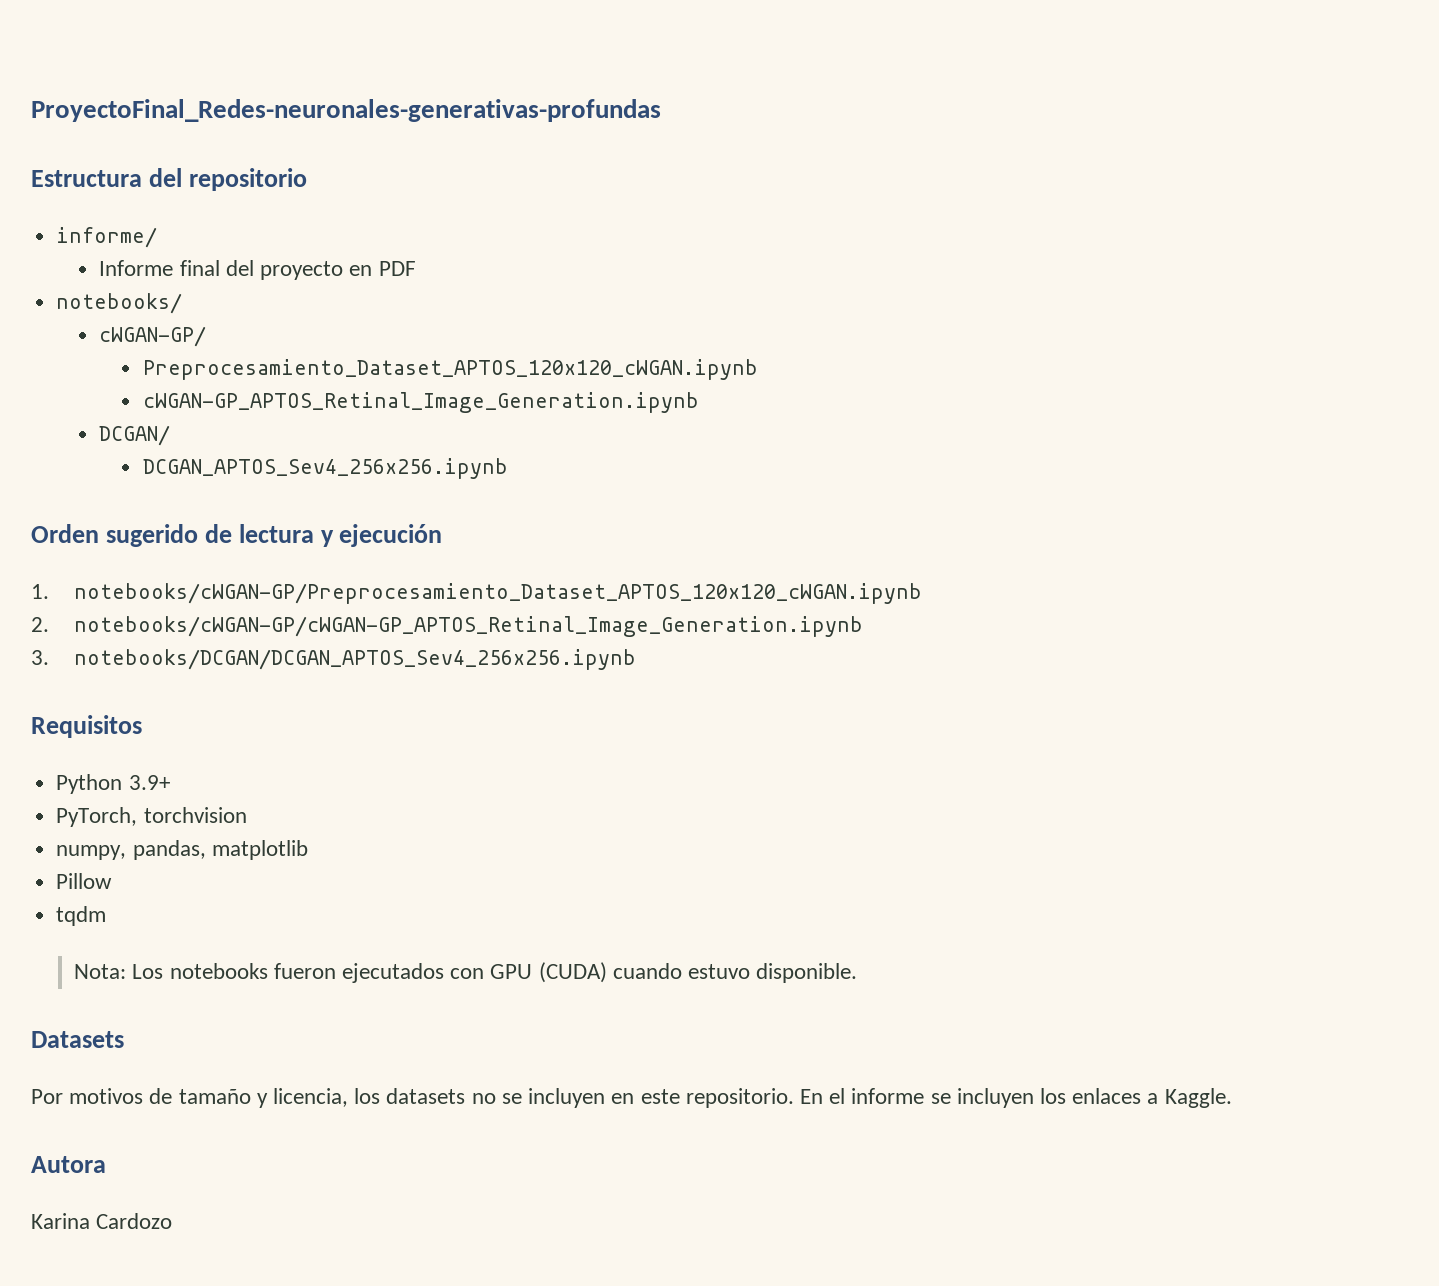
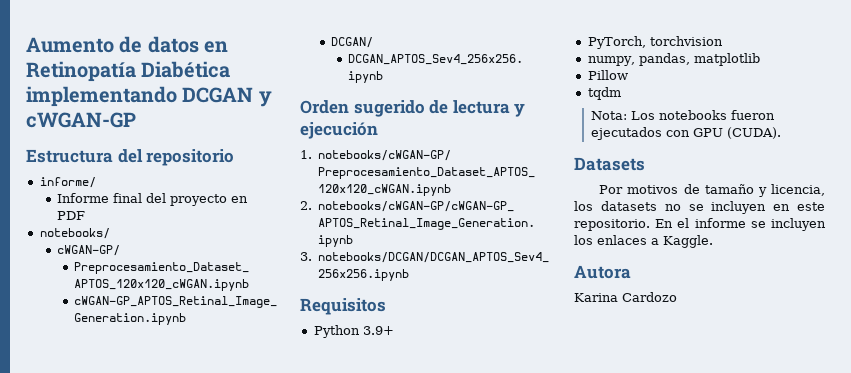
- ProyectoFinal_Redes-neuronales-generativas-profundas
+ Aumento de datos en Retinopatía Diabética implementando DCGAN y cWGAN-GP
- Nota: Los notebooks fueron ejecutados con GPU (CUDA) cuando estuvo disponible.
+ Nota: Los notebooks fueron ejecutados con GPU (CUDA).

